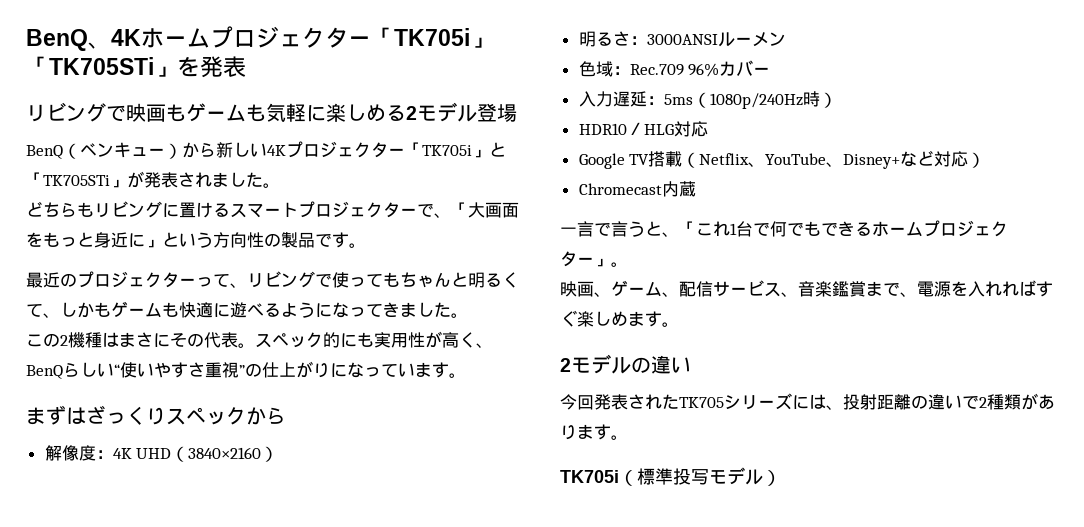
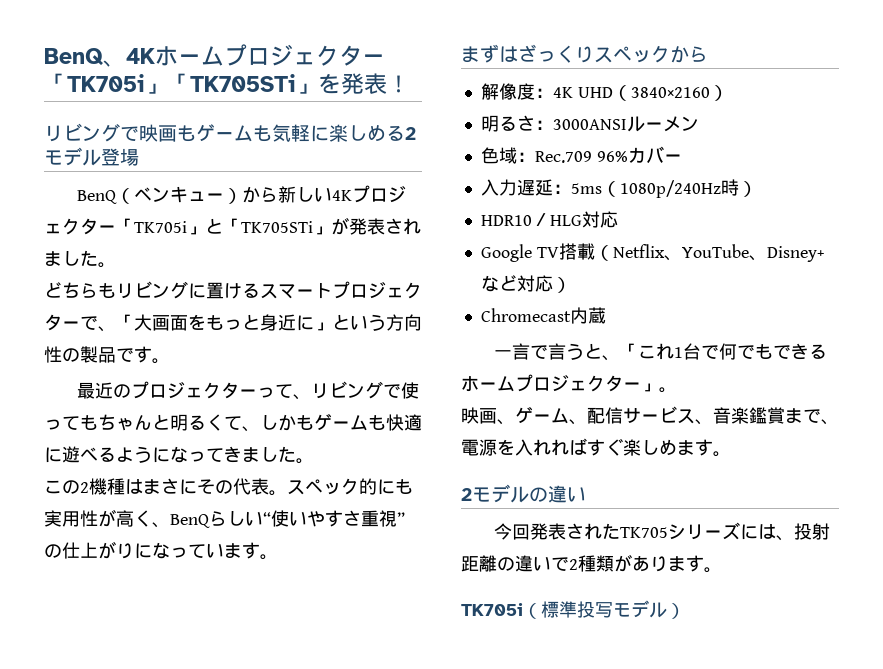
- BenQ、4Kホームプロジェクター「TK705i」「TK705STi」を発表
+ BenQ、4Kホームプロジェクター「TK705i」「TK705STi」を発表！

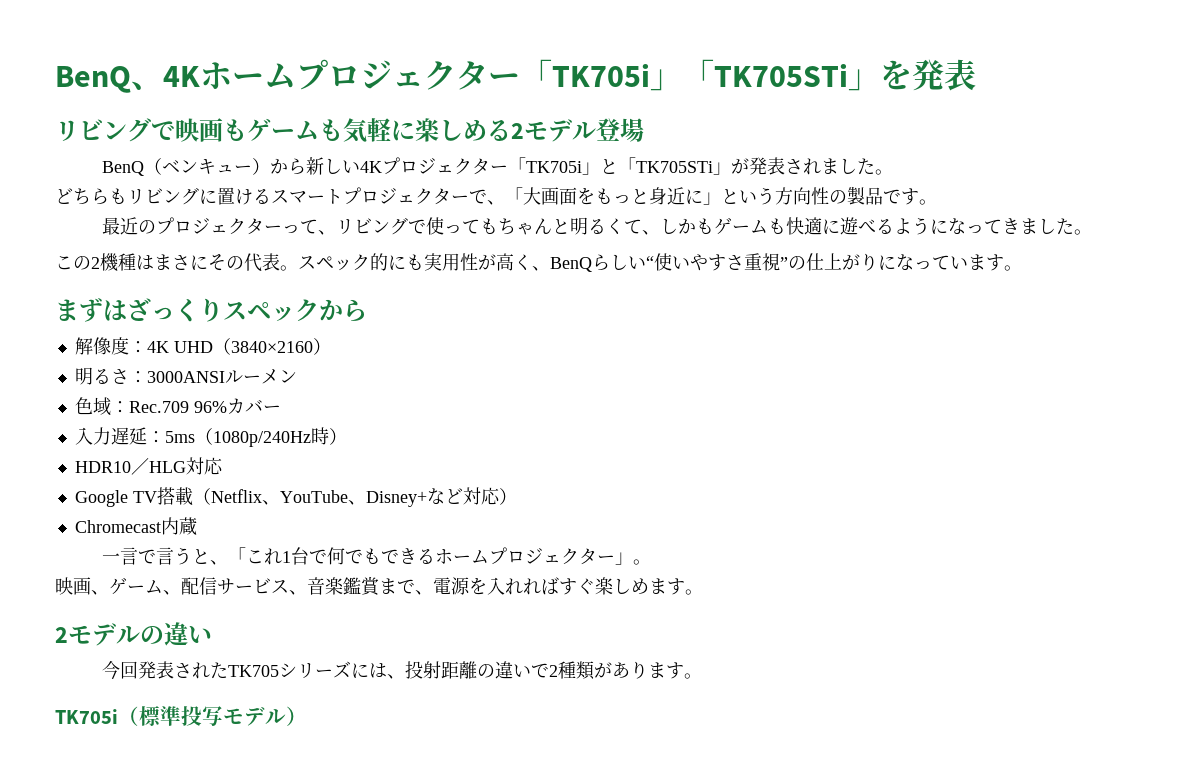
- BenQ、4Kホームプロジェクター「TK705i」「TK705STi」を発表！
+ BenQ、4Kホームプロジェクター「TK705i」「TK705STi」を発表

